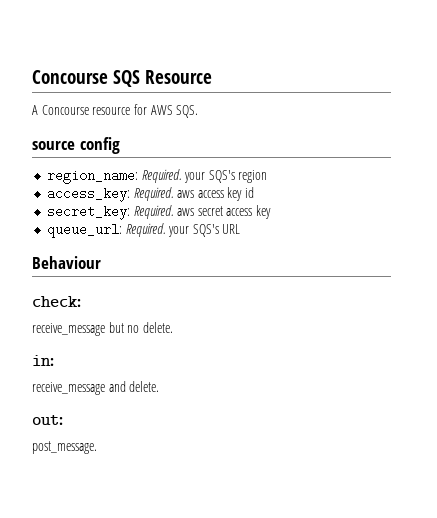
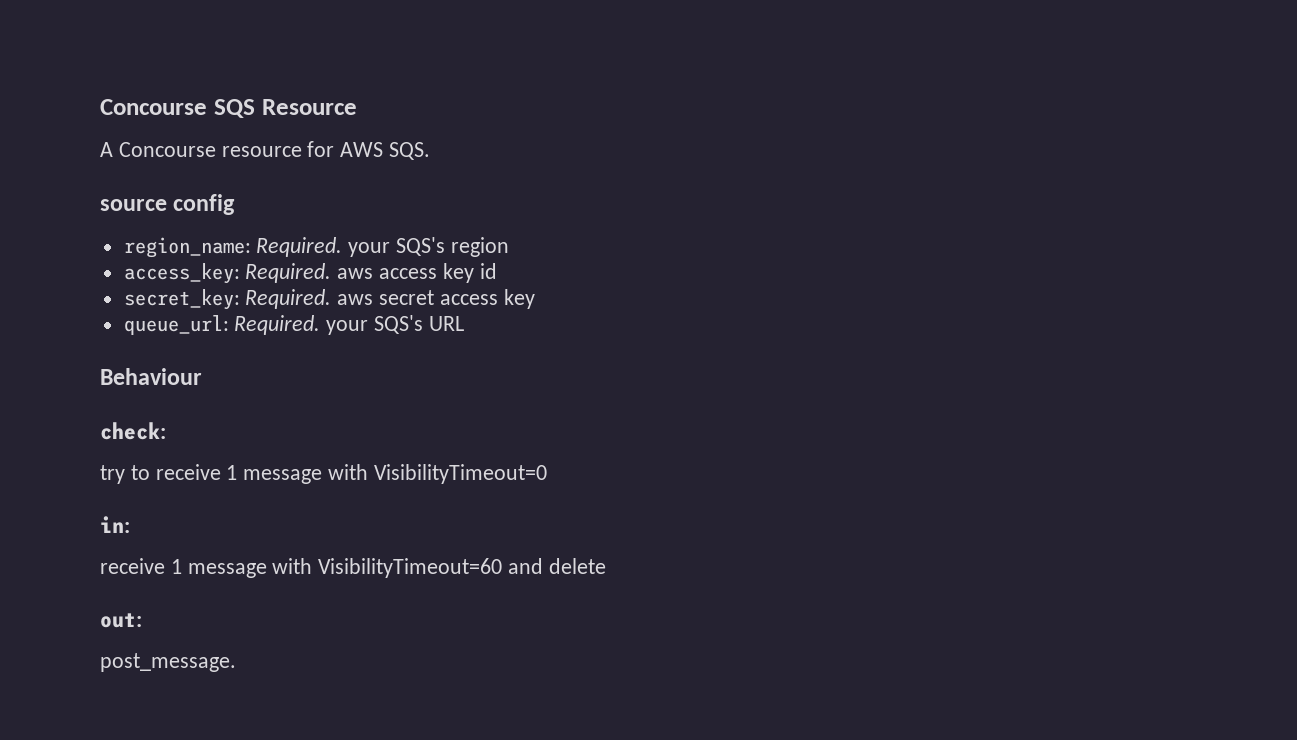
- receive_message but no delete.
+ try to receive 1 message with VisibilityTimeout=0
  in:
- receive_message and delete.
+ receive 1 message with VisibilityTimeout=60 and delete

